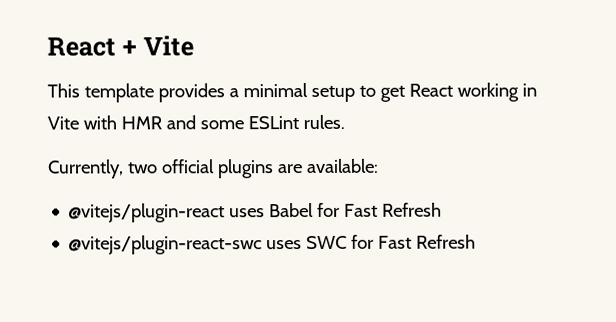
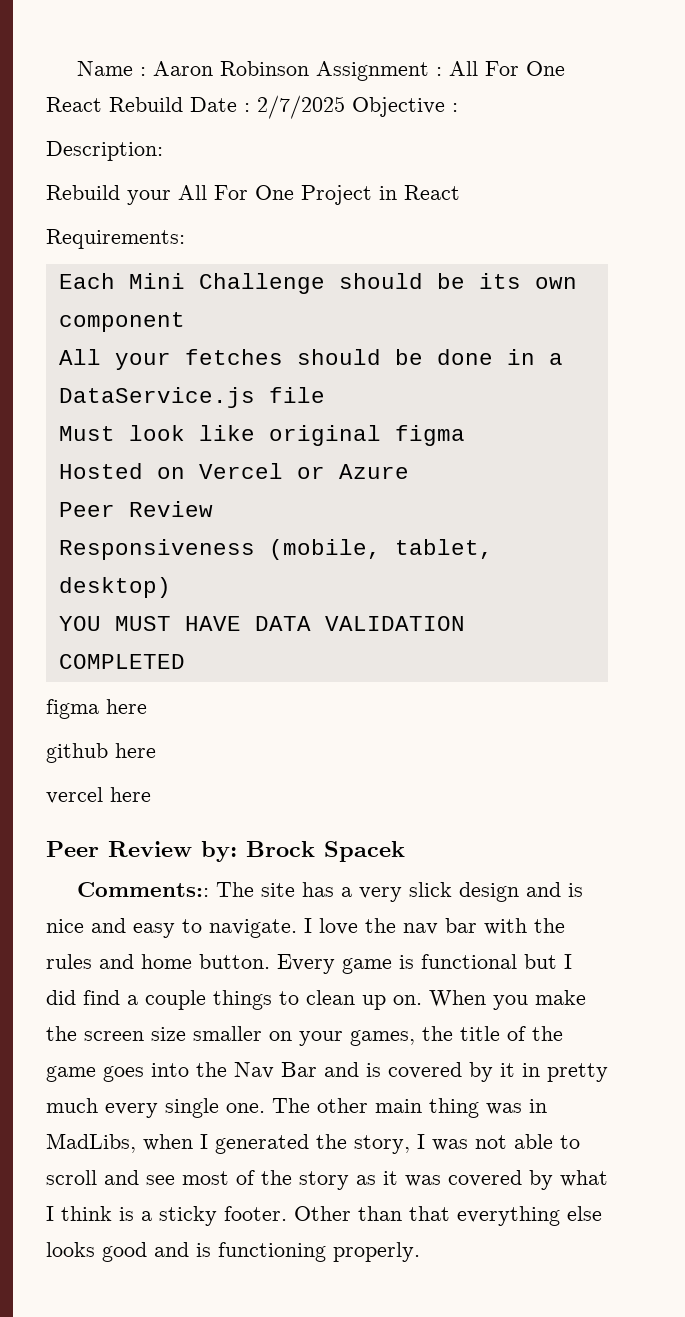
- React + Vite
- This template provides a minimal setup to get React working in Vite with HMR and some ESLint rules.
- Currently, two official plugins are available:
- @vitejs/plugin-react uses Babel for Fast Refresh
- @vitejs/plugin-react-swc uses SWC for Fast Refresh
+ Name : Aaron Robinson Assignment : All For One React Rebuild Date : 2/7/2025 Objective :
+ Description:
+ Rebuild your All For One Project in React
+ Requirements:
+ Each Mini Challenge should be its own component
+ All your fetches should be done in a DataService.js file
+ Must look like original figma
+ Hosted on Vercel or Azure
+ Peer Review
+ Responsiveness (mobile, tablet, desktop)
+ YOU MUST HAVE DATA VALIDATION COMPLETED
+ figma here
+ github here
+ vercel here
+ Peer Review by: Brock Spacek
+ Comments:: The site has a very slick design and is nice and easy to navigate. I love the nav bar with the rules and home button. Every game is functional but I did find a couple things to clean up on. When you make the screen size smaller on your games, the title of the game goes into the Nav Bar and is covered by it in pretty much every single one. The other main thing was in MadLibs, when I generated the story, I was not able to scroll and see most of the story as it was covered by what I think is a sticky footer. Other than that everything else looks good and is functioning properly.

